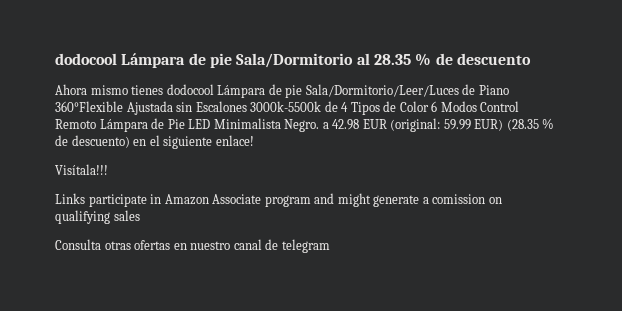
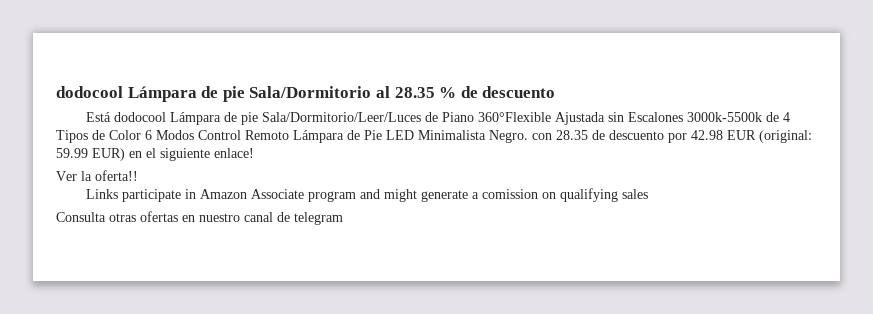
- Ahora mismo tienes dodocool Lámpara de pie Sala/Dormitorio/Leer/Luces de Piano 360°Flexible Ajustada sin Escalones 3000k-5500k de 4 Tipos de Color 6 Modos Control Remoto Lámpara de Pie LED Minimalista Negro. a 42.98 EUR (original: 59.99 EUR) (28.35 % de descuento) en el siguiente enlace!
+ Está dodocool Lámpara de pie Sala/Dormitorio/Leer/Luces de Piano 360°Flexible Ajustada sin Escalones 3000k-5500k de 4 Tipos de Color 6 Modos Control Remoto Lámpara de Pie LED Minimalista Negro. con 28.35 de descuento por 42.98 EUR (original: 59.99 EUR) en el siguiente enlace!
- Visítala!!!
+ Ver la oferta!!

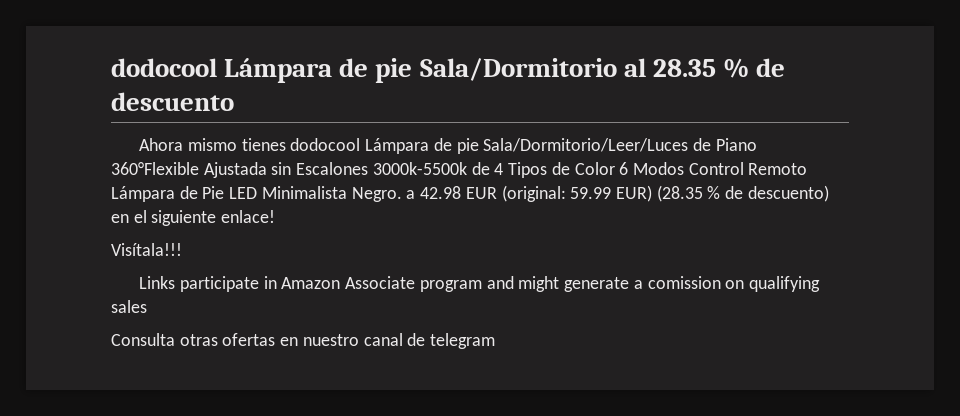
- Está dodocool Lámpara de pie Sala/Dormitorio/Leer/Luces de Piano 360°Flexible Ajustada sin Escalones 3000k-5500k de 4 Tipos de Color 6 Modos Control Remoto Lámpara de Pie LED Minimalista Negro. con 28.35 de descuento por 42.98 EUR (original: 59.99 EUR) en el siguiente enlace!
+ Ahora mismo tienes dodocool Lámpara de pie Sala/Dormitorio/Leer/Luces de Piano 360°Flexible Ajustada sin Escalones 3000k-5500k de 4 Tipos de Color 6 Modos Control Remoto Lámpara de Pie LED Minimalista Negro. a 42.98 EUR (original: 59.99 EUR) (28.35 % de descuento) en el siguiente enlace!
- Ver la oferta!!
+ Visítala!!!

